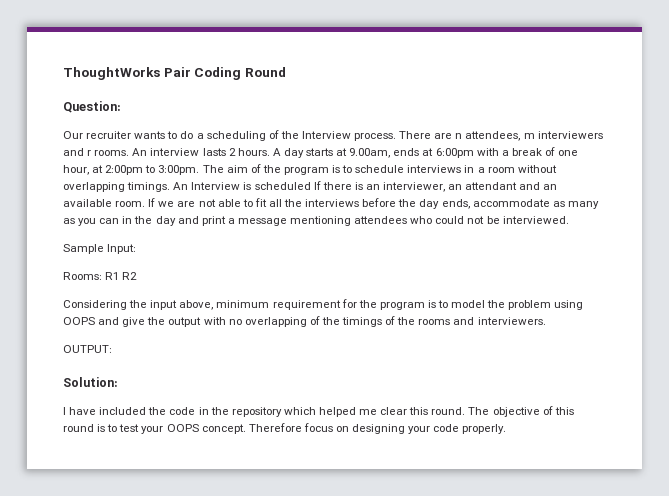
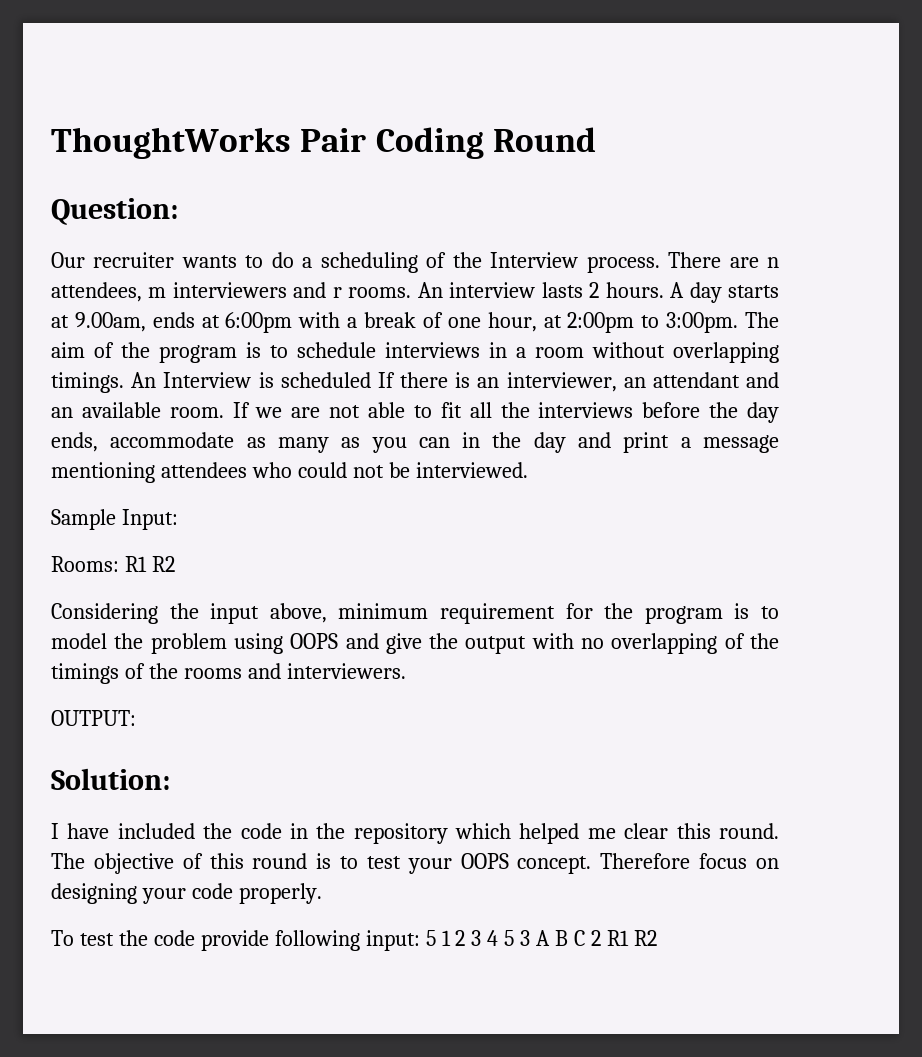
+ To test the code provide following input: 5 1 2 3 4 5 3 A B C 2 R1 R2

